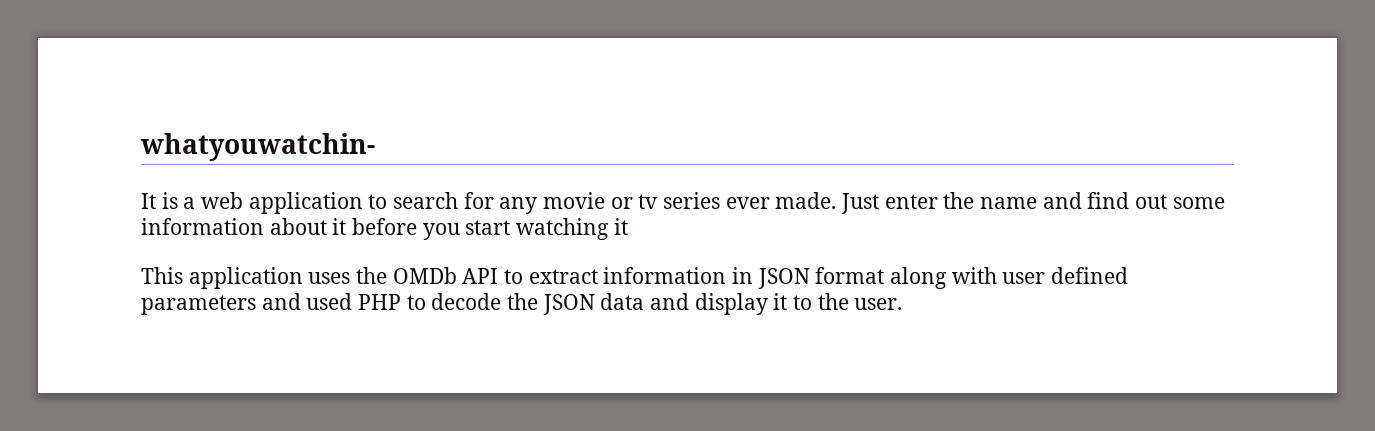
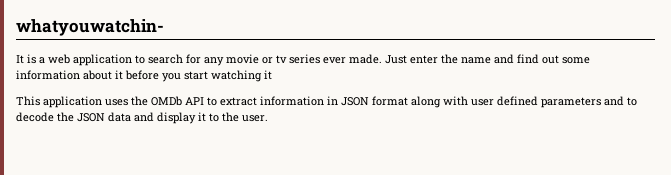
- This application uses the OMDb API to extract information in JSON format along with user defined parameters and used PHP to decode the JSON data and display it to the user.
+ This application uses the OMDb API to extract information in JSON format along with user defined parameters and to decode the JSON data and display it to the user.

